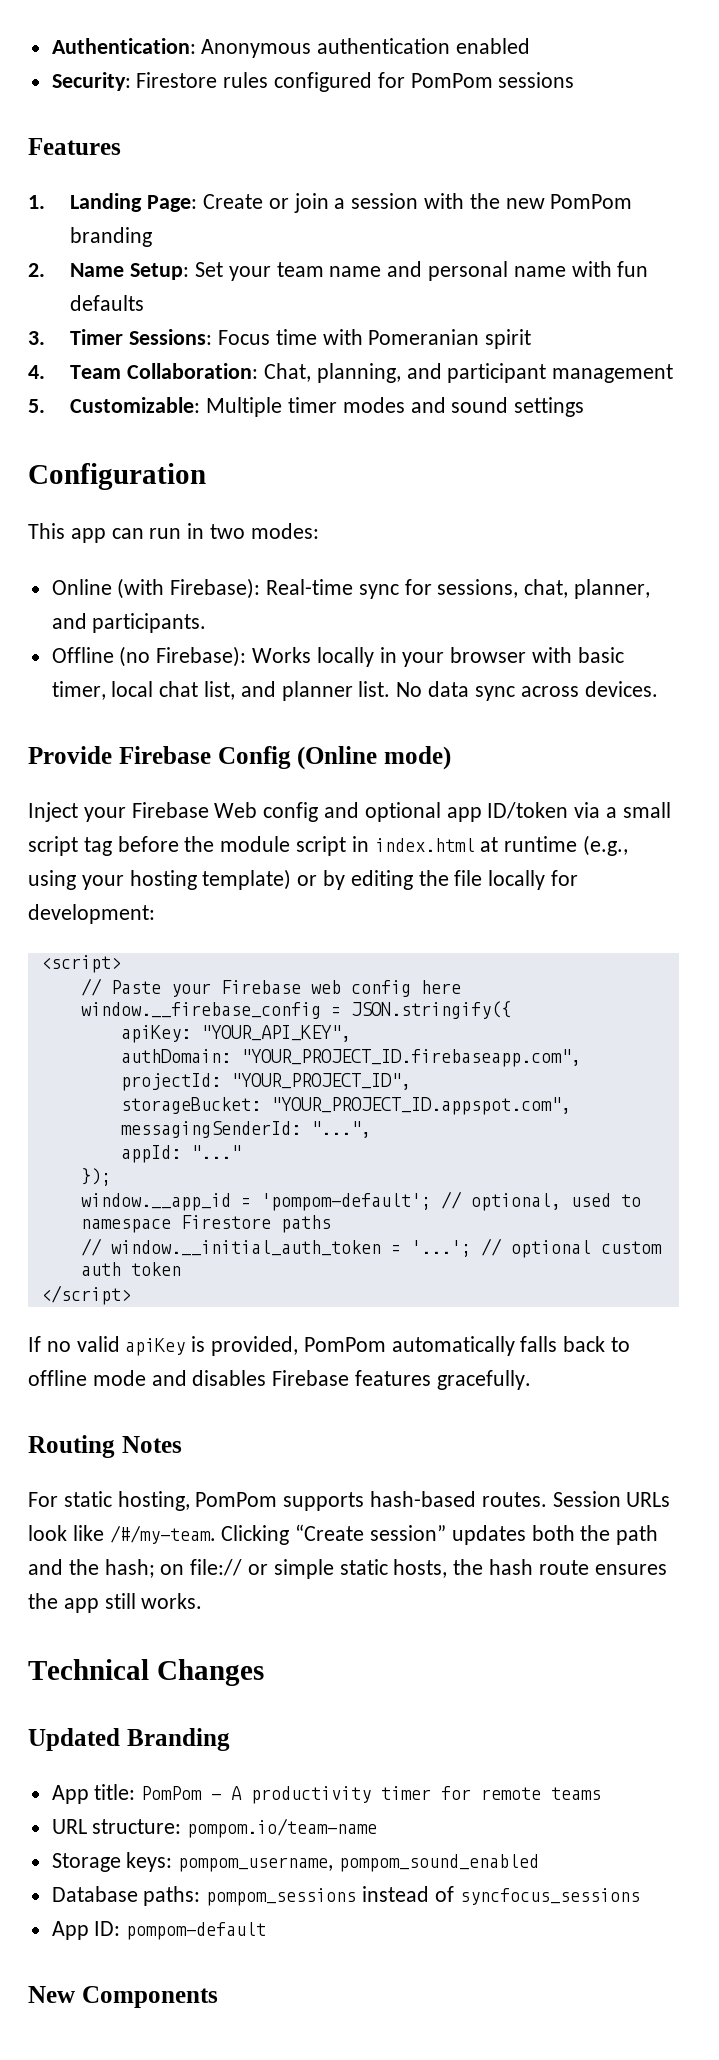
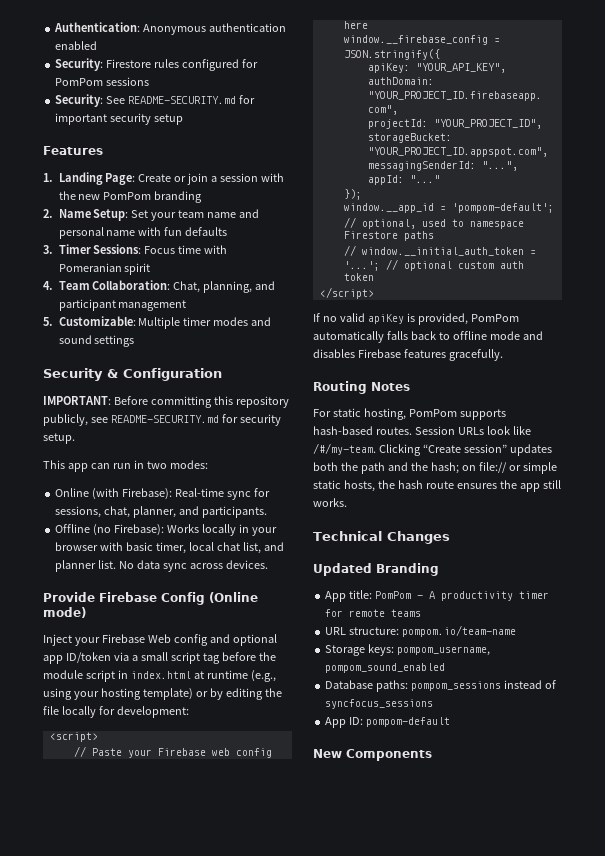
+ Security: See README-SECURITY.md for important security setup
- Configuration
+ Security & Configuration
+ IMPORTANT: Before committing this repository publicly, see README-SECURITY.md for security setup.

